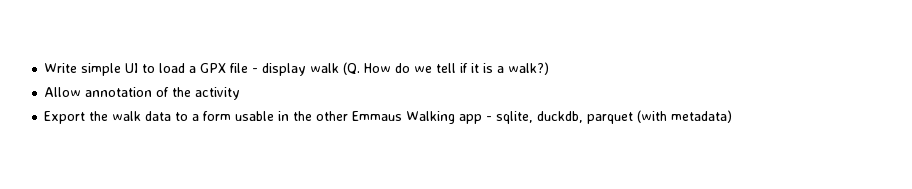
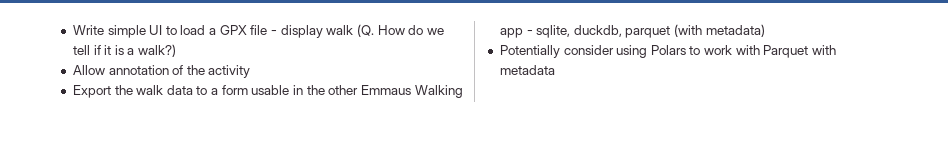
+ Potentially consider using Polars to work with Parquet with metadata

